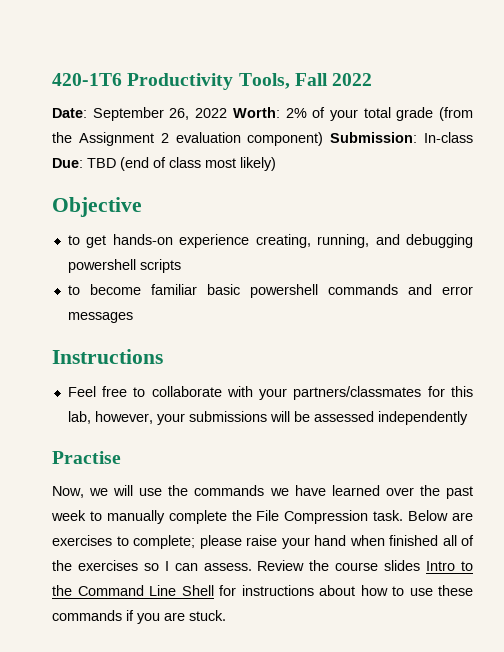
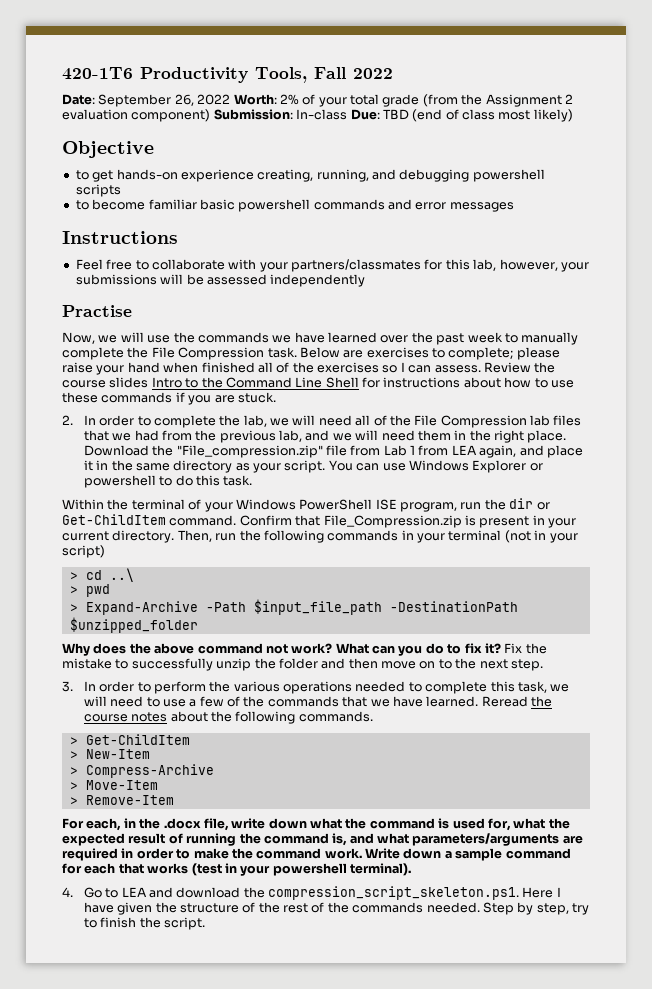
+ 2. In order to complete the lab, we will need all of the File Compression lab files that we had from the previous lab, and we will need them in the right place. Download the "File_compression.zip" file from Lab 1 from LEA again, and place it in the same directory as your script. You can use Windows Explorer or powershell to do this task.
+ Within the terminal of your Windows PowerShell ISE program, run the dir or Get-ChildItem command. Confirm that File_Compression.zip is present in your current directory. Then, run the following commands in your terminal (not in your script)
+ > cd ..\
+ > pwd
+ > Expand-Archive -Path $input_file_path -DestinationPath $unzipped_folder
+ Why does the above command not work? What can you do to fix it? Fix the mistake to successfully unzip the folder and then move on to the next step.
+ 3. In order to perform the various operations needed to complete this task, we will need to use a few of the commands that we have learned. Reread the course notes about the following commands.
+ > Get-ChildItem
+ > New-Item
+ > Compress-Archive
+ > Move-Item
+ > Remove-Item
+ For each, in the .docx file, write down what the command is used for, what the expected result of running the command is, and what parameters/arguments are required in order to make the command work. Write down a sample command for each that works (test in your powershell terminal).
+ 4. Go to LEA and download the compression_script_skeleton.ps1. Here I have given the structure of the rest of the commands needed. Step by step, try to finish the script.

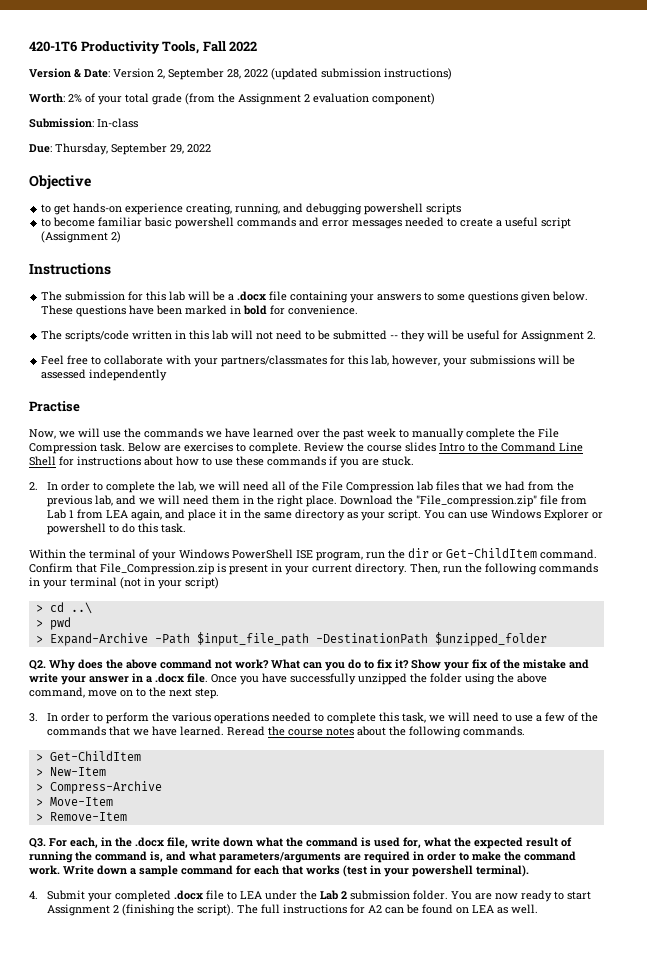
- Date: September 26, 2022 Worth: 2% of your total grade (from the Assignment 2 evaluation component) Submission: In-class Due: TBD (end of class most likely)
+ Version & Date: Version 2, September 28, 2022 (updated submission instructions)
+ Worth: 2% of your total grade (from the Assignment 2 evaluation component)
+ Submission: In-class
+ Due: Thursday, September 29, 2022
- to become familiar basic powershell commands and error messages
+ to become familiar basic powershell commands and error messages needed to create a useful script (Assignment 2)
  Instructions
+ The submission for this lab will be a .docx file containing your answers to some questions given below. These questions have been marked in bold for convenience.
+ The scripts/code written in this lab will not need to be submitted -- they will be useful for Assignment 2.
- Below are exercises to complete; please raise your hand when finished all of the exercises so I can assess.
+ Below are exercises to complete.
- Why does the above command not work?
+ Q2. Why does the above command not work?
- Fix the mistake to successfully unzip the folder and then move on to the next step.
+ Show your fix of the mistake and write your answer in a .docx file. Once you have successfully unzipped the folder using the above command, move on to the next step.
- For each, in the .docx file, write down what the command is used for, what the expected result of running the command is, and what parameters/arguments are required in order to make the command work.
+ Q3. For each, in the .docx file, write down what the command is used for, what the expected result of running the command is, and what parameters/arguments are required in order to make the command work.
- 4. Go to LEA and download the compression_script_skeleton.ps1. Here I have given the structure of the rest of the commands needed. Step by step, try to finish the script.
+ 4. Submit your completed .docx file to LEA under the Lab 2 submission folder. You are now ready to start Assignment 2 (finishing the script). The full instructions for A2 can be found on LEA as well.

